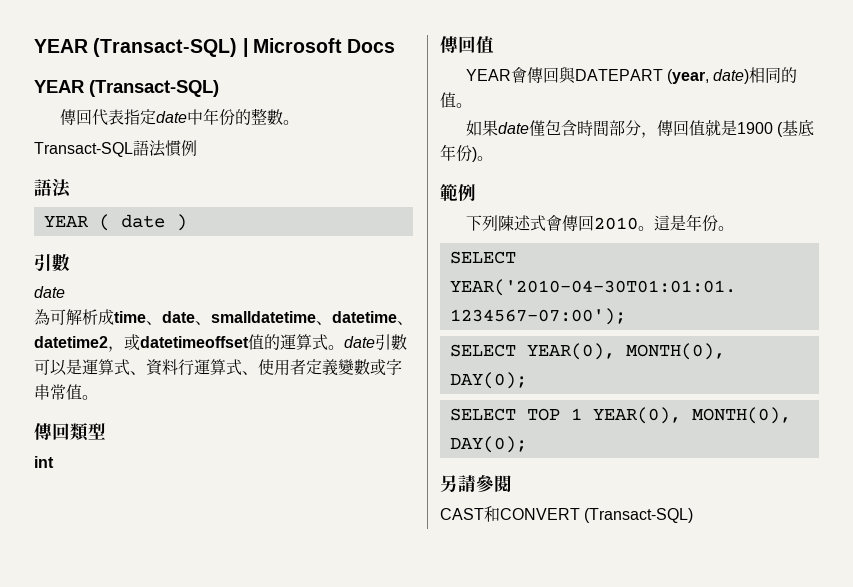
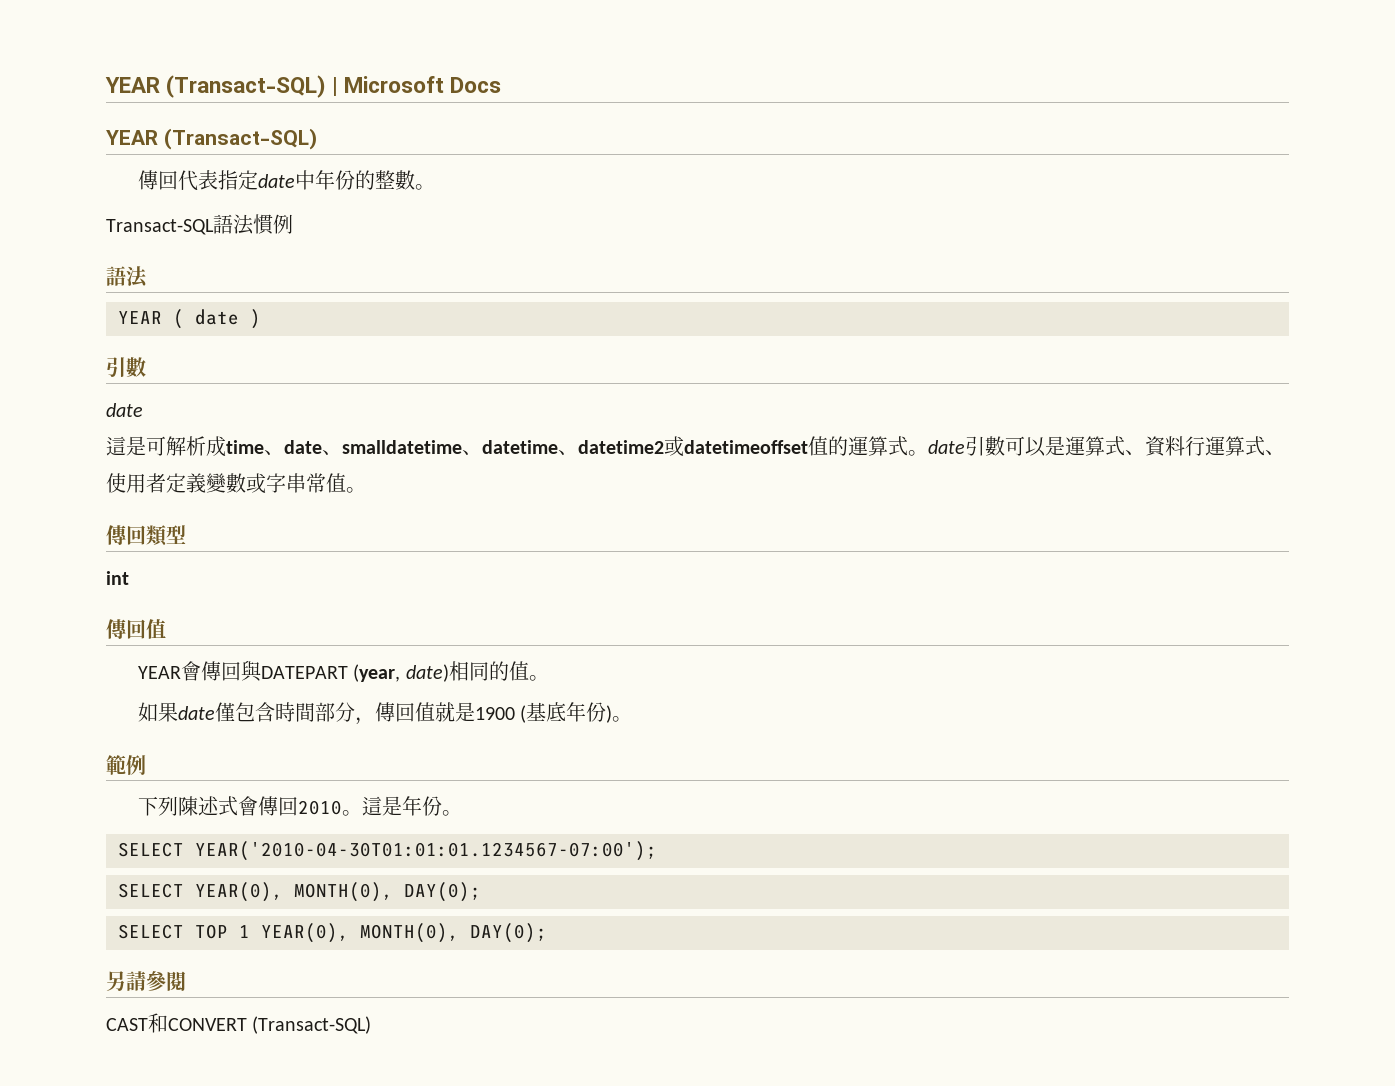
- 為可解析成time、date、smalldatetime、datetime、datetime2，或datetimeoffset值的運算式。date引數可以是運算式、資料行運算式、使用者定義變數或字串常值。
+ 這是可解析成time、date、smalldatetime、datetime、datetime2或datetimeoffset值的運算式。date引數可以是運算式、資料行運算式、使用者定義變數或字串常值。

